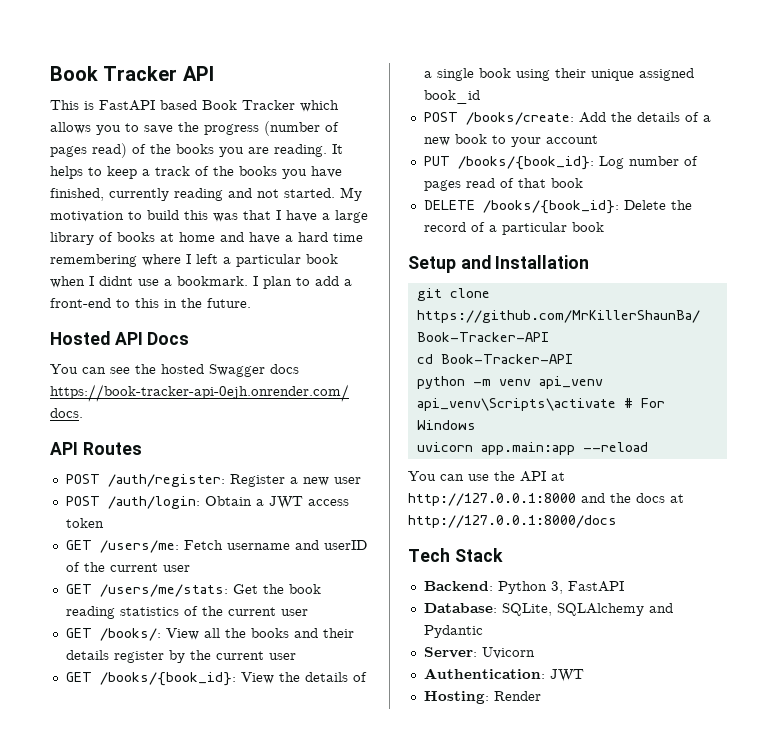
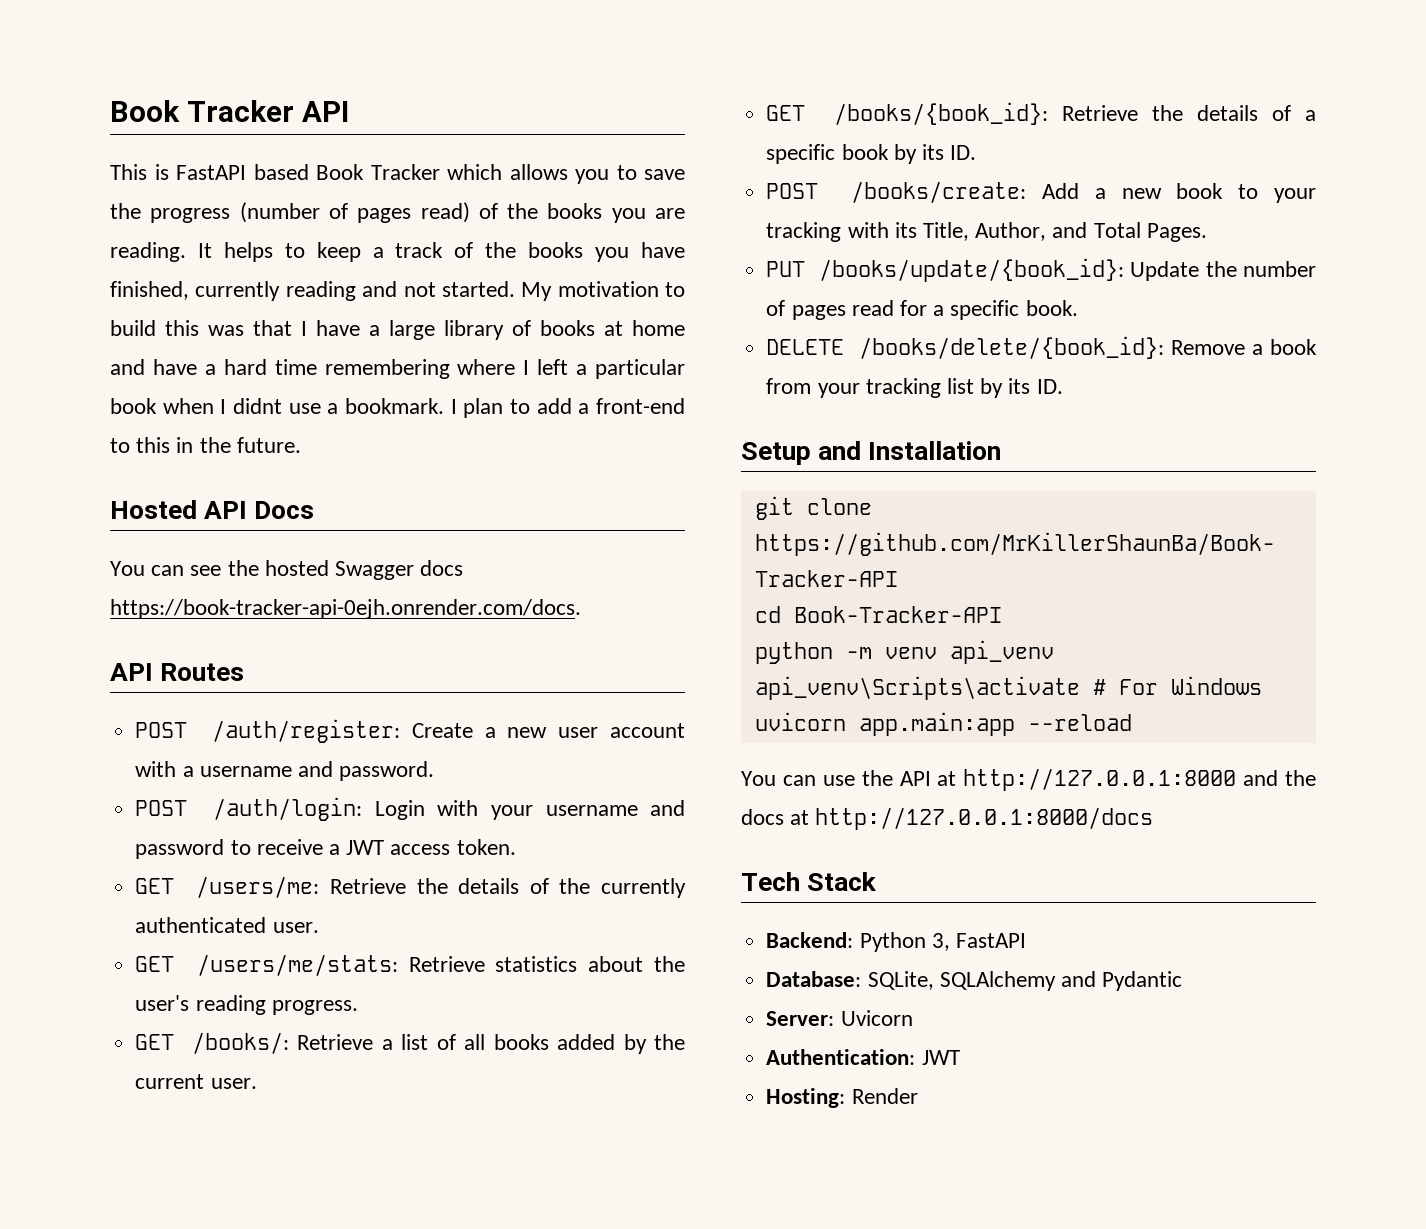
- POST /auth/register: Register a new user
- POST /auth/login: Obtain a JWT access token
+ POST /auth/register: Create a new user account with a username and password.
+ POST /auth/login: Login with your username and password to receive a JWT access token.
- GET /users/me: Fetch username and userID of the current user
- GET /users/me/stats: Get the book reading statistics of the current user
- GET /books/: View all the books and their details register by the current user
+ GET /users/me: Retrieve the details of the currently authenticated user.
+ GET /users/me/stats: Retrieve statistics about the user's reading progress.
+ GET /books/: Retrieve a list of all books added by the current user.
- GET /books/{book_id}: View the details of a single book using their unique assigned book_id
+ GET /books/{book_id}: Retrieve the details of a specific book by its ID.
- POST /books/create: Add the details of a new book to your account
- PUT /books/{book_id}: Log number of pages read of that book
- DELETE /books/{book_id}: Delete the record of a particular book
+ POST /books/create: Add a new book to your tracking with its Title, Author, and Total Pages.
+ PUT /books/update/{book_id}: Update the number of pages read for a specific book.
+ DELETE /books/delete/{book_id}: Remove a book from your tracking list by its ID.

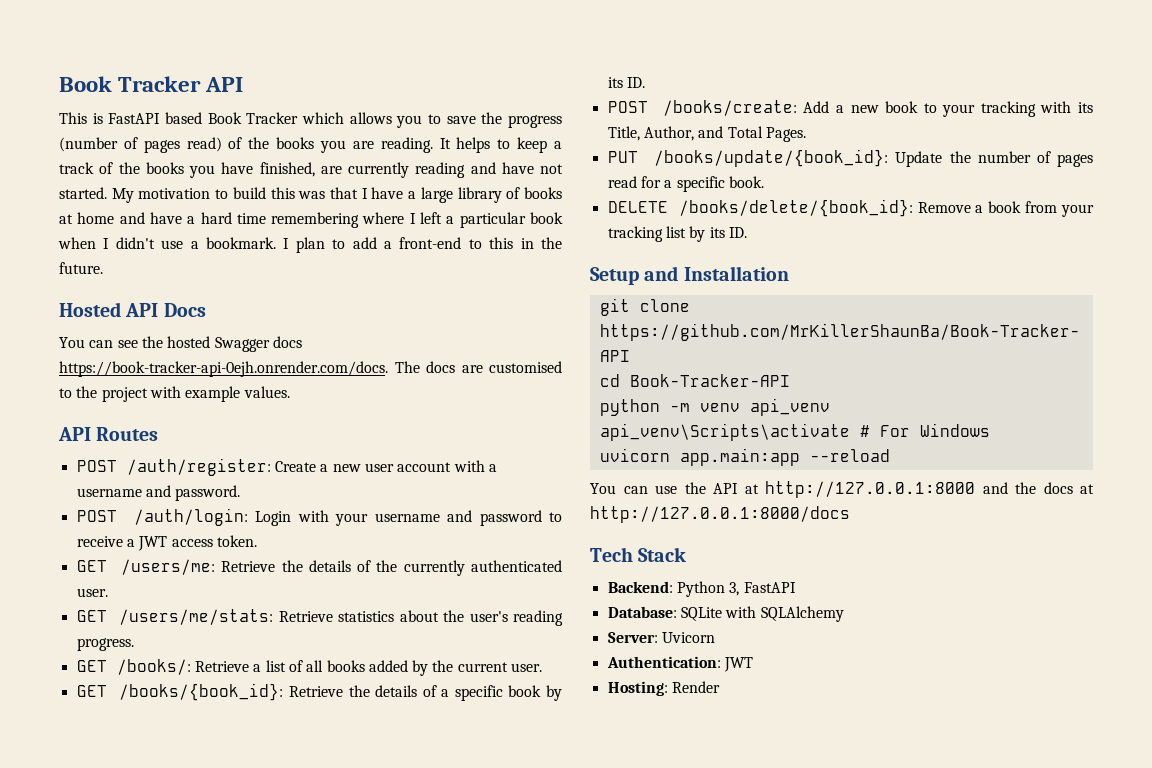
- It helps to keep a track of the books you have finished, currently reading and not started.
+ It helps to keep a track of the books you have finished, are currently reading and have not started.
- My motivation to build this was that I have a large library of books at home and have a hard time remembering where I left a particular book when I didnt use a bookmark.
+ My motivation to build this was that I have a large library of books at home and have a hard time remembering where I left a particular book when I didn't use a bookmark.
- You can see the hosted Swagger docs https://book-tracker-api-0ejh.onrender.com/docs.
+ You can see the hosted Swagger docs https://book-tracker-api-0ejh.onrender.com/docs. The docs are customised to the project with example values.
- Database: SQLite, SQLAlchemy and Pydantic
+ Database: SQLite with SQLAlchemy

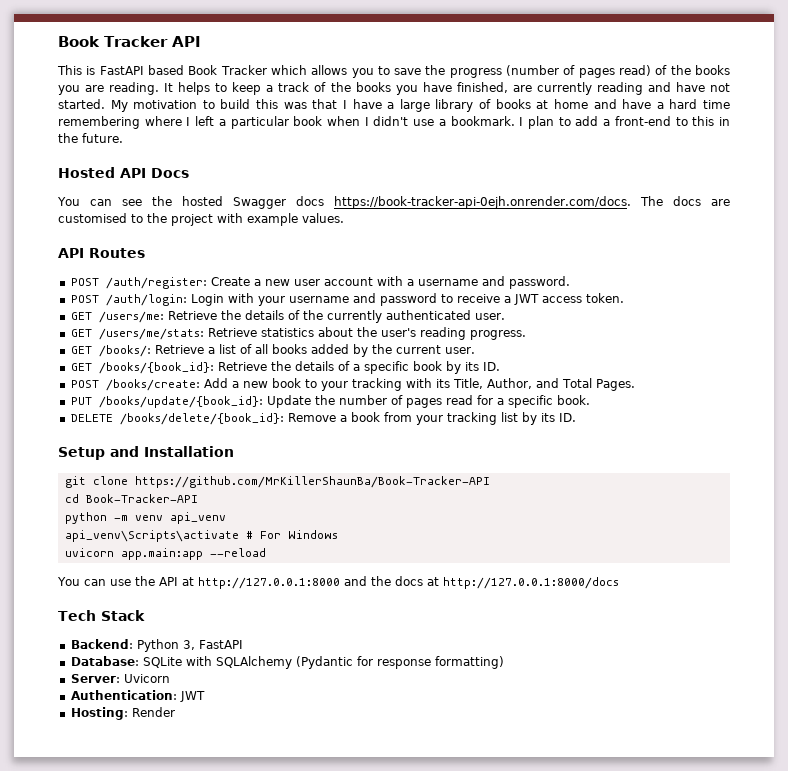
- Database: SQLite with SQLAlchemy
+ Database: SQLite with SQLAlchemy (Pydantic for response formatting)

